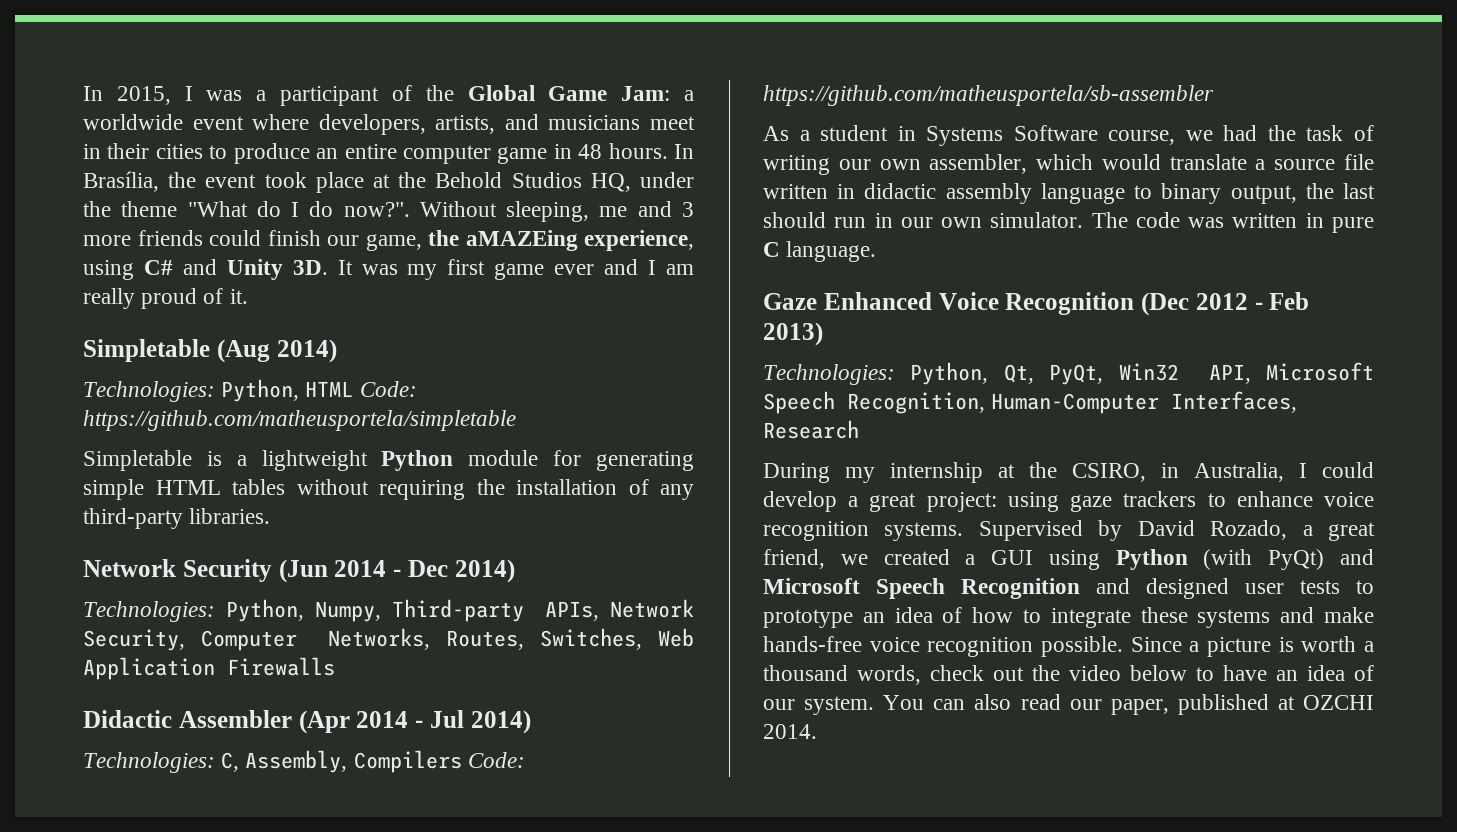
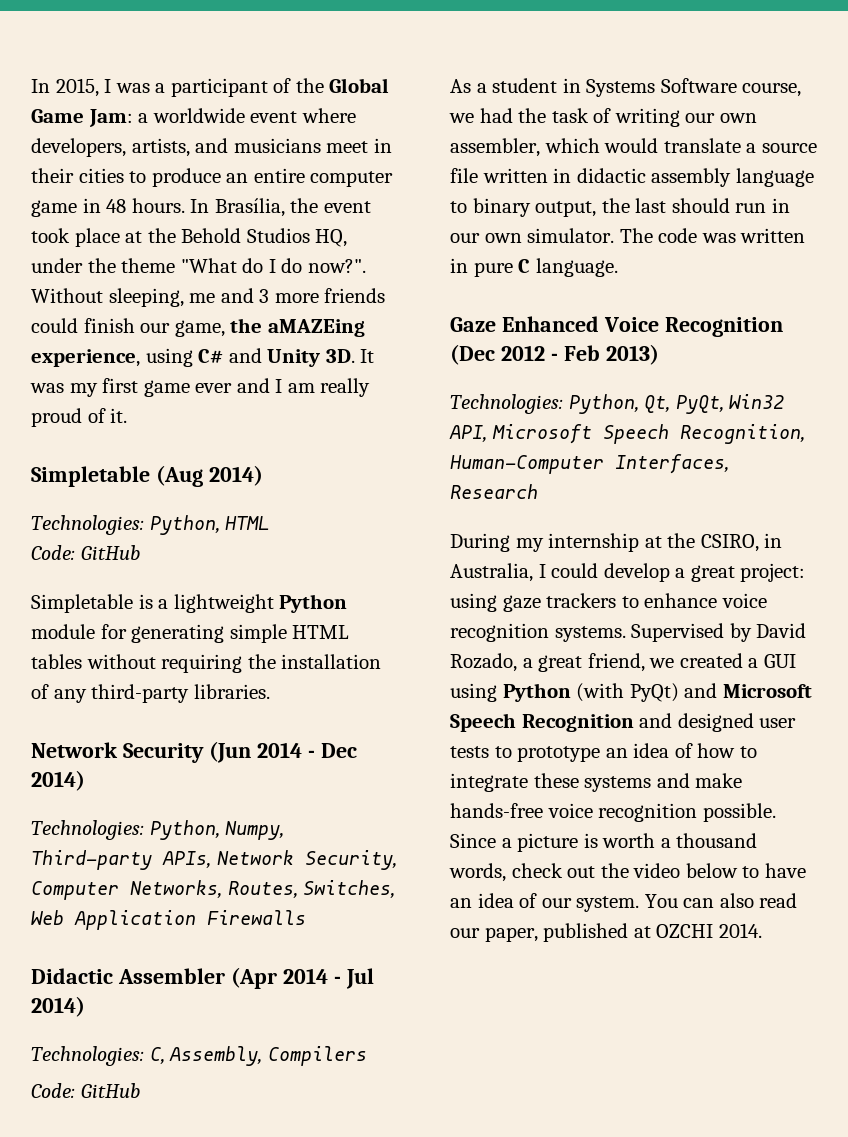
- Technologies: Python, HTML Code: https://github.com/matheusportela/simpletable
+ Technologies: Python, HTML
+ Code: GitHub
- Technologies: C, Assembly, Compilers Code: https://github.com/matheusportela/sb-assembler
+ Technologies: C, Assembly, Compilers
+ Code: GitHub

